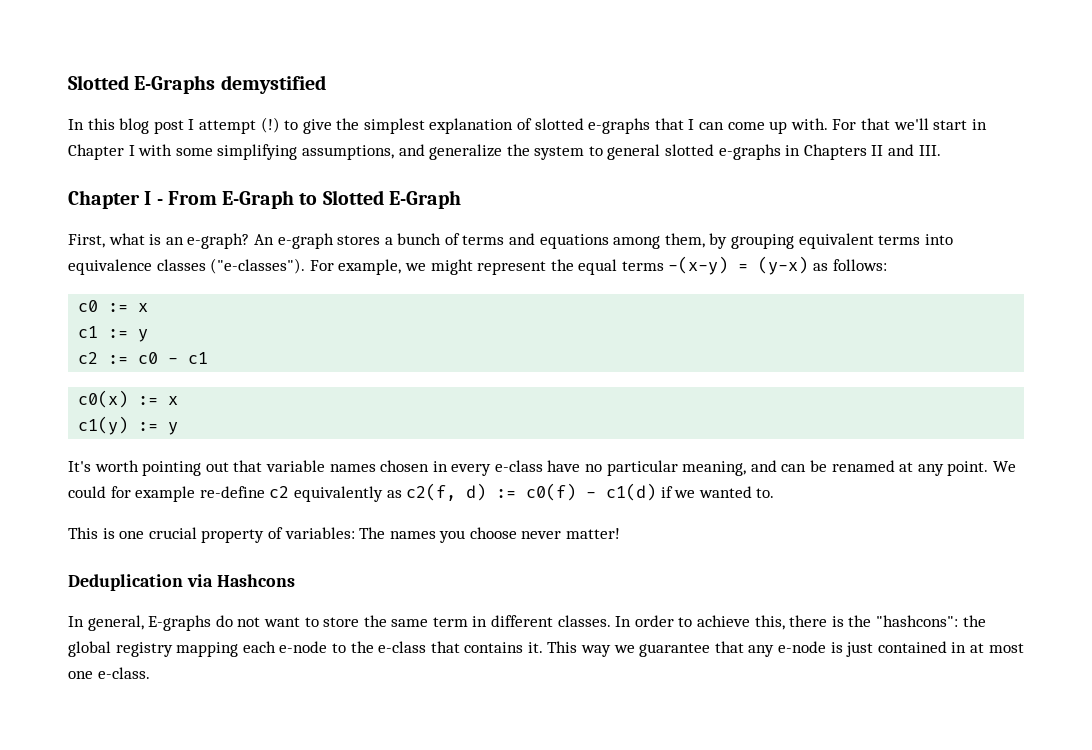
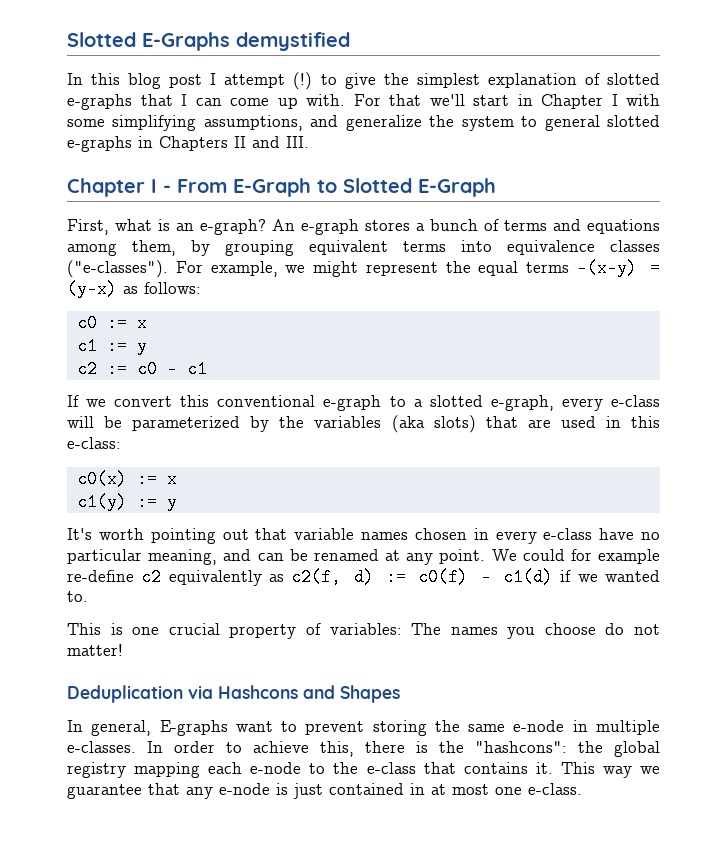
+ If we convert this conventional e-graph to a slotted e-graph, every e-class will be parameterized by the variables (aka slots) that are used in this e-class:
- This is one crucial property of variables: The names you choose never matter!
+ This is one crucial property of variables: The names you choose do not matter!
- Deduplication via Hashcons
+ Deduplication via Hashcons and Shapes
- In general, E-graphs do not want to store the same term in different classes.
+ In general, E-graphs want to prevent storing the same e-node in multiple e-classes.

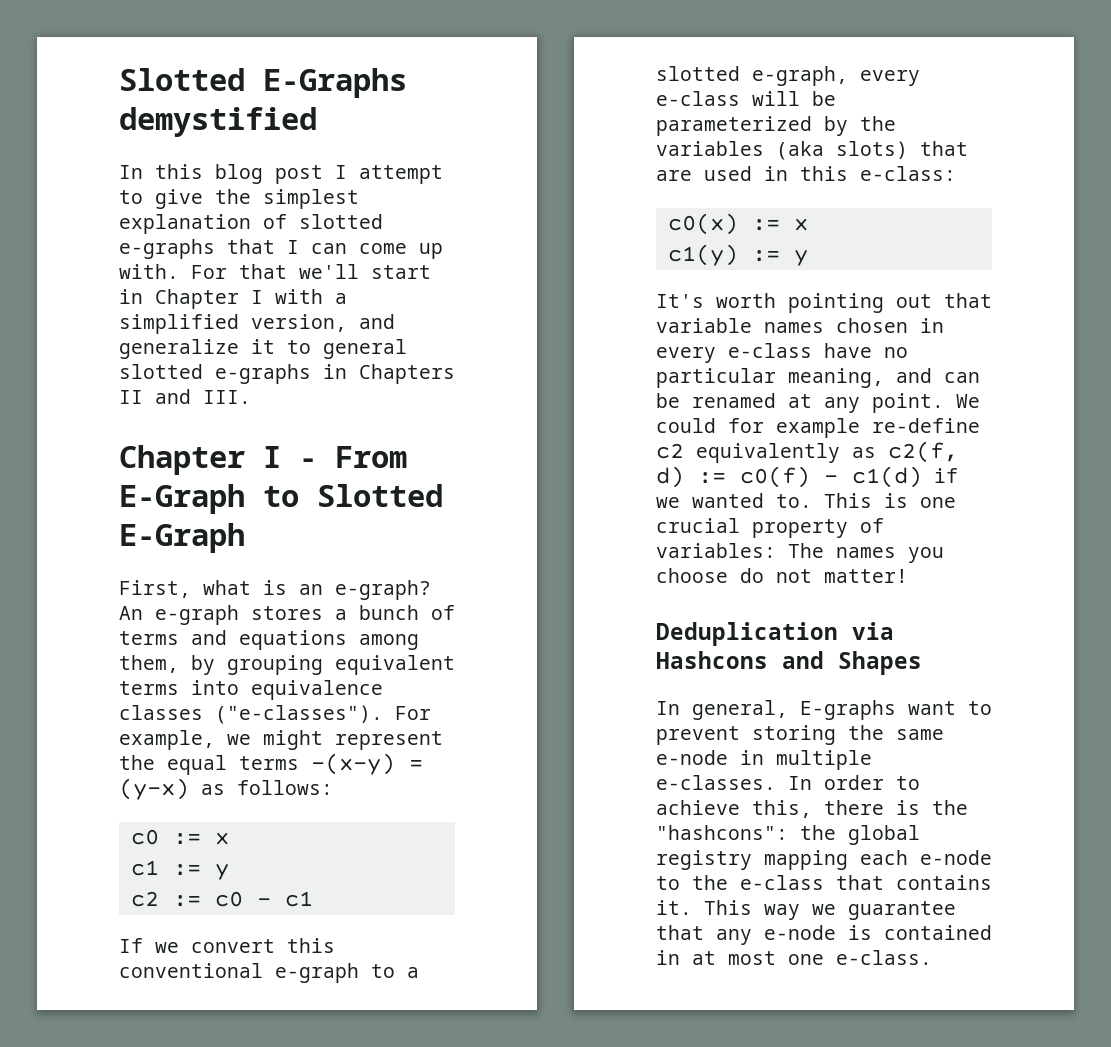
- In this blog post I attempt (!) to give the simplest explanation of slotted e-graphs that I can come up with.
+ In this blog post I attempt to give the simplest explanation of slotted e-graphs that I can come up with.
- For that we'll start in Chapter I with some simplifying assumptions, and generalize the system to general slotted e-graphs in Chapters II and III.
+ For that we'll start in Chapter I with a simplified version, and generalize it to general slotted e-graphs in Chapters II and III.
- We could for example re-define c2 equivalently as c2(f, d) := c0(f) - c1(d) if we wanted to.
- This is one crucial property of variables: The names you choose do not matter!
+ We could for example re-define c2 equivalently as c2(f, d) := c0(f) - c1(d) if we wanted to. This is one crucial property of variables: The names you choose do not matter!
- This way we guarantee that any e-node is just contained in at most one e-class.
+ This way we guarantee that any e-node is contained in at most one e-class.

